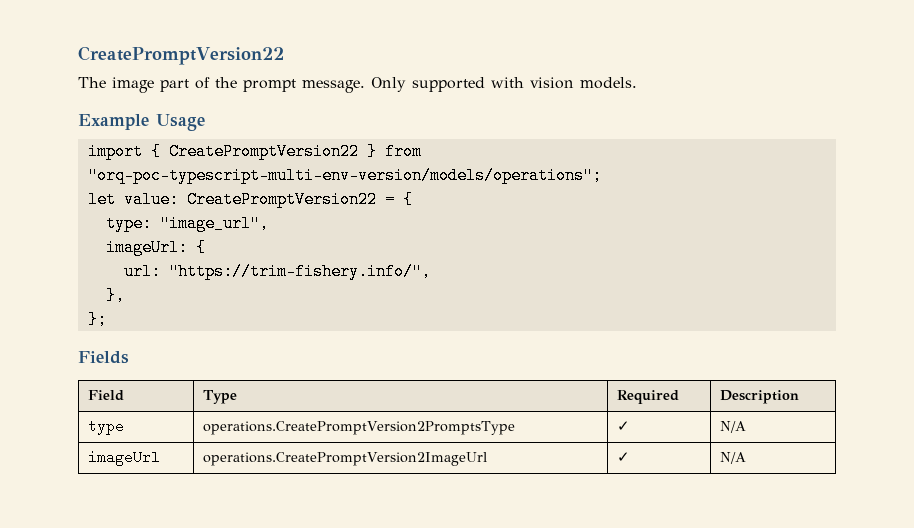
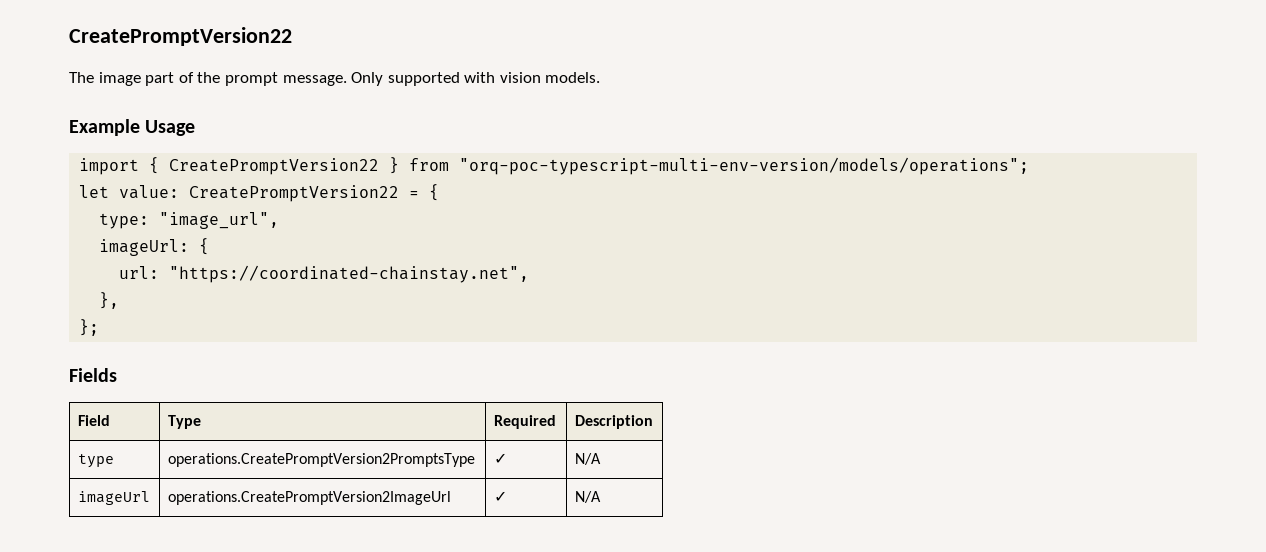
- url: "https://trim-fishery.info/",
+ url: "https://coordinated-chainstay.net",

